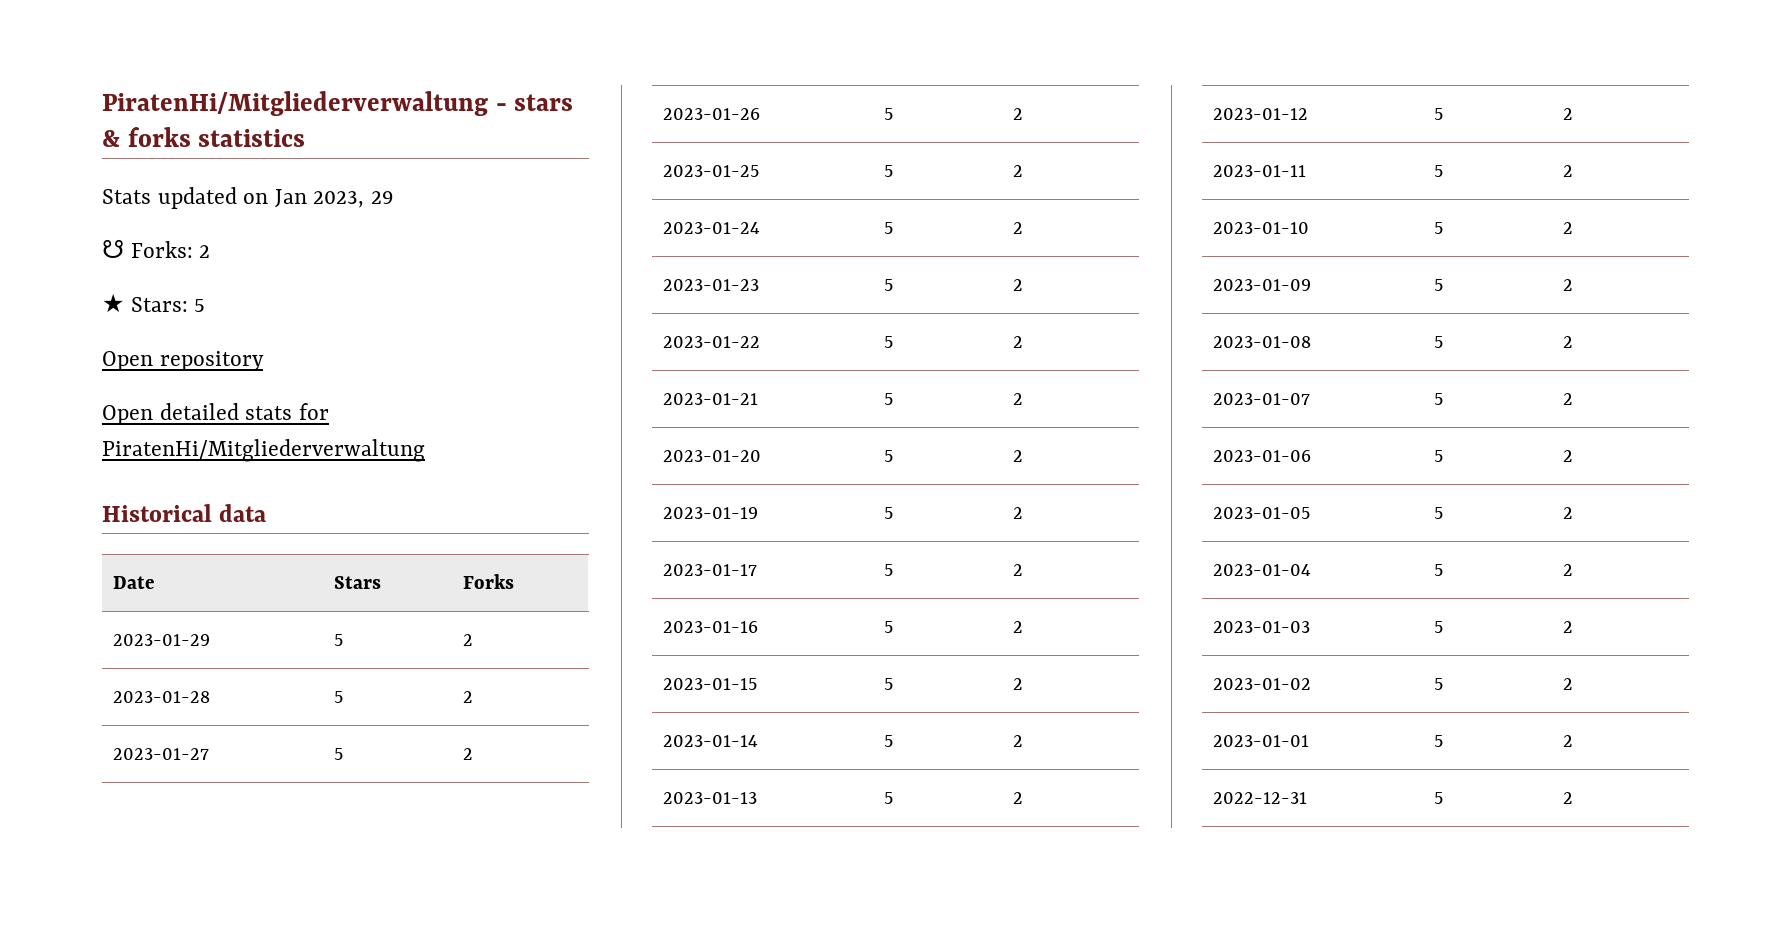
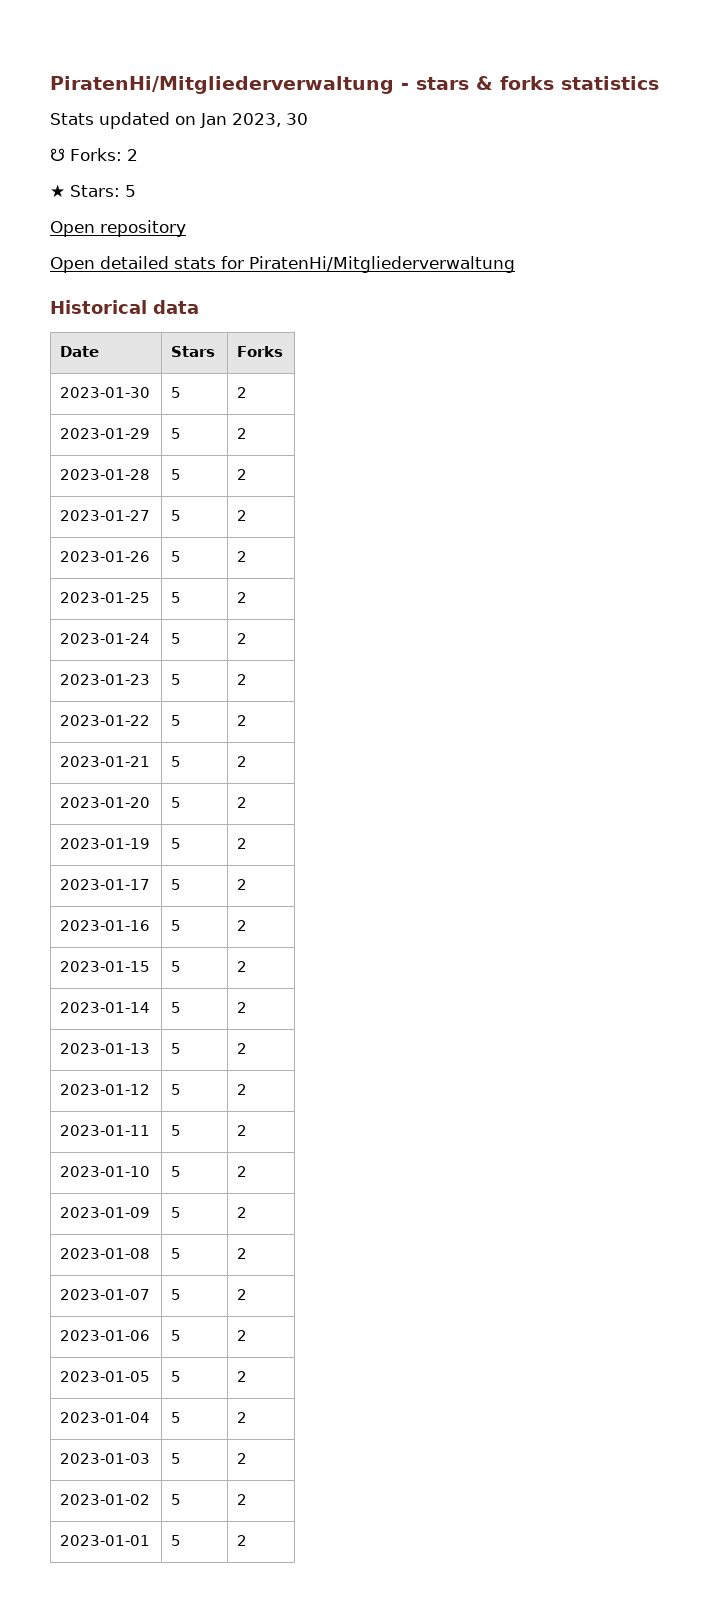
- Stats updated on Jan 2023, 29
+ Stats updated on Jan 2023, 30
+ 2023-01-30 | 5 | 2
- 2022-12-31 | 5 | 2

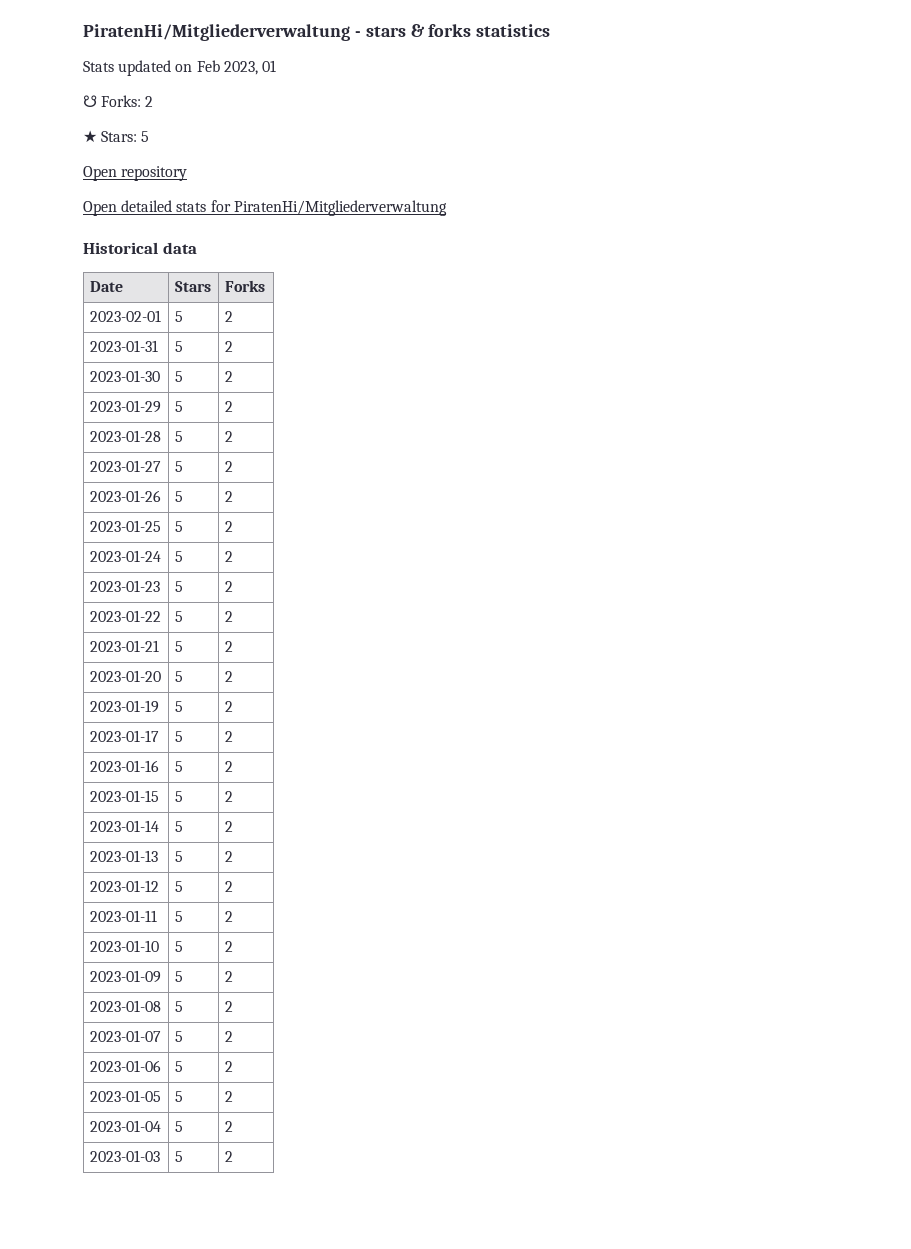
- Stats updated on Jan 2023, 30
+ Stats updated on Feb 2023, 01
+ 2023-02-01 | 5 | 2
+ 2023-01-31 | 5 | 2
- 2023-01-02 | 5 | 2
- 2023-01-01 | 5 | 2

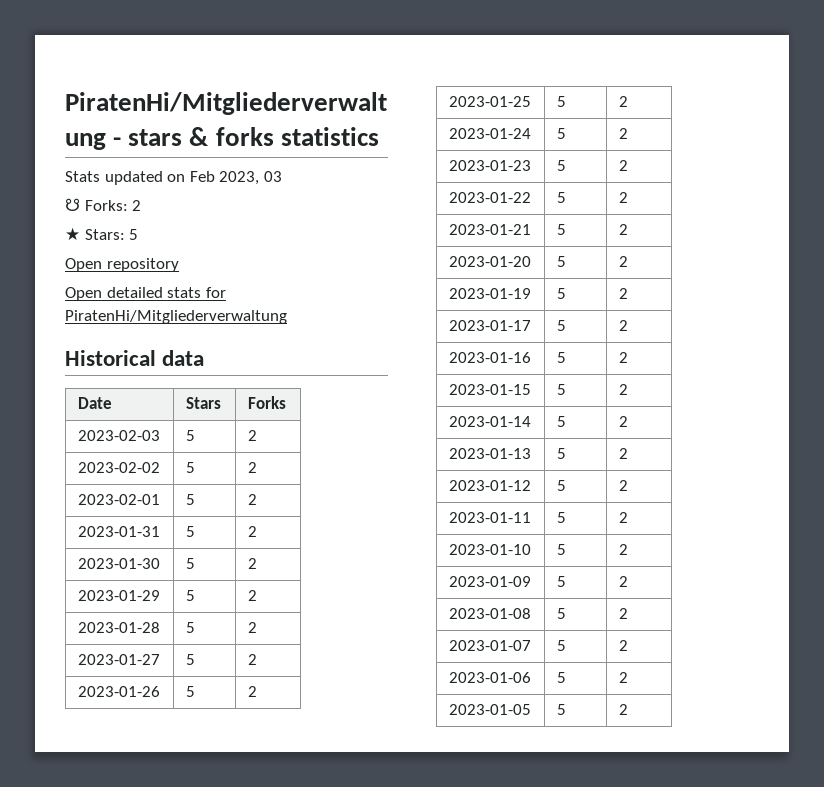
- Stats updated on Feb 2023, 01
+ Stats updated on Feb 2023, 03
+ 2023-02-03 | 5 | 2
+ 2023-02-02 | 5 | 2
- 2023-01-04 | 5 | 2
- 2023-01-03 | 5 | 2

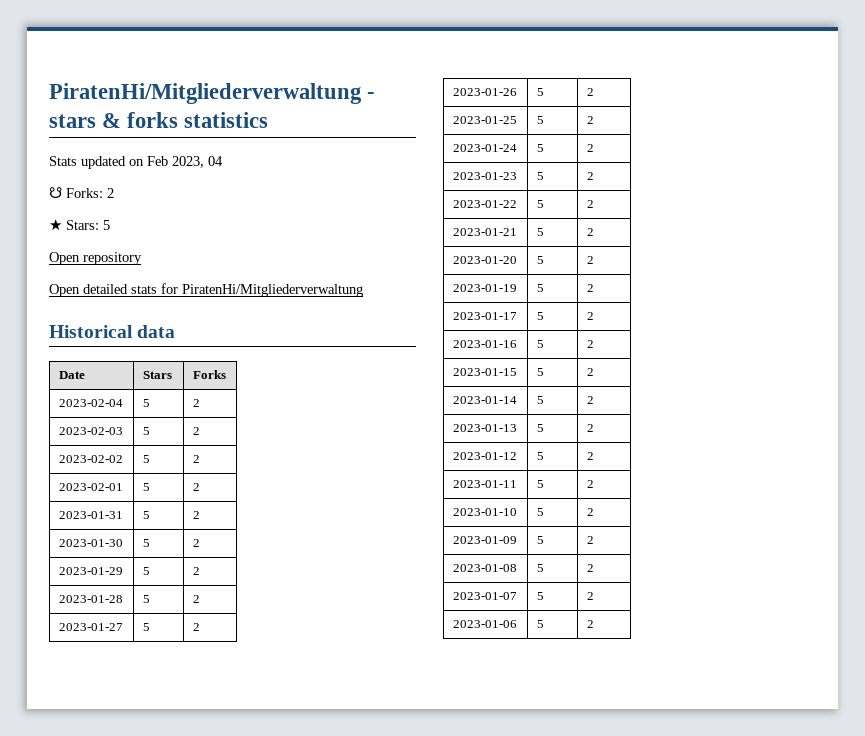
- Stats updated on Feb 2023, 03
+ Stats updated on Feb 2023, 04
+ 2023-02-04 | 5 | 2
- 2023-01-05 | 5 | 2

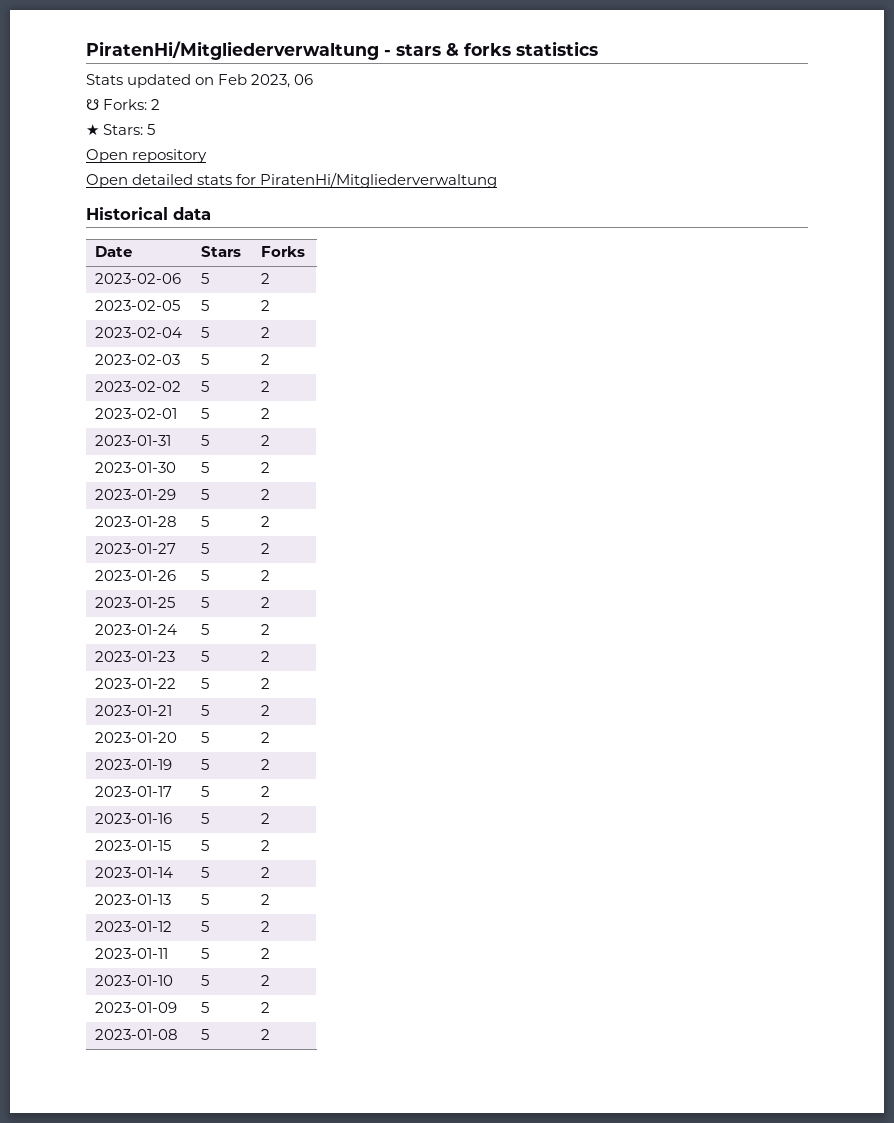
- Stats updated on Feb 2023, 04
+ Stats updated on Feb 2023, 06
+ 2023-02-06 | 5 | 2
+ 2023-02-05 | 5 | 2
- 2023-01-07 | 5 | 2
- 2023-01-06 | 5 | 2

